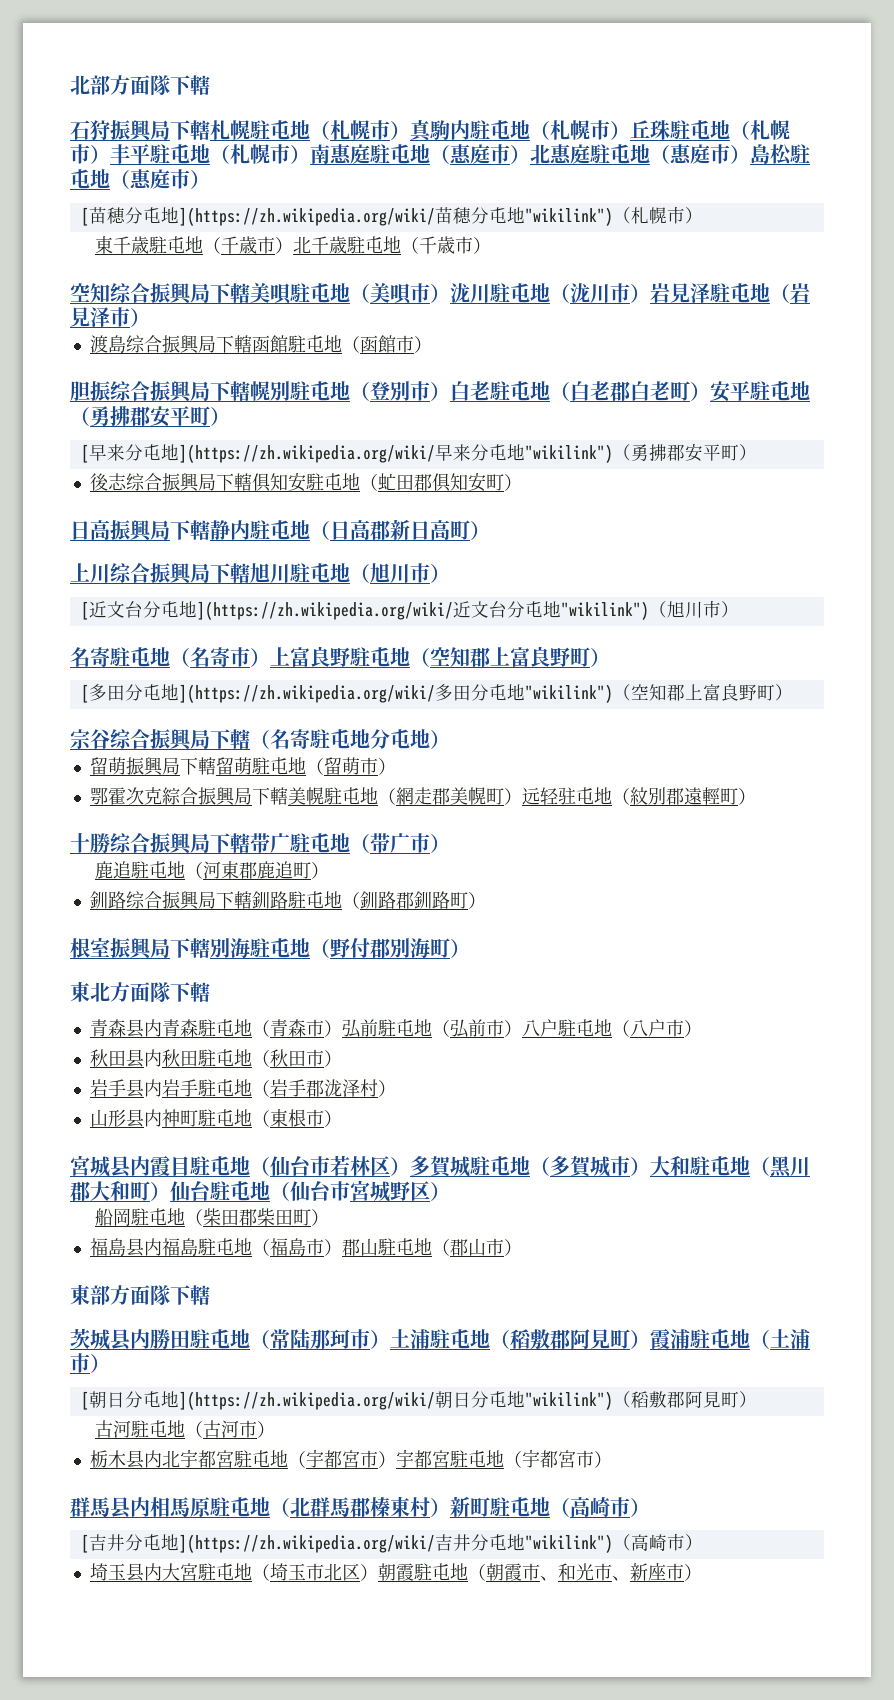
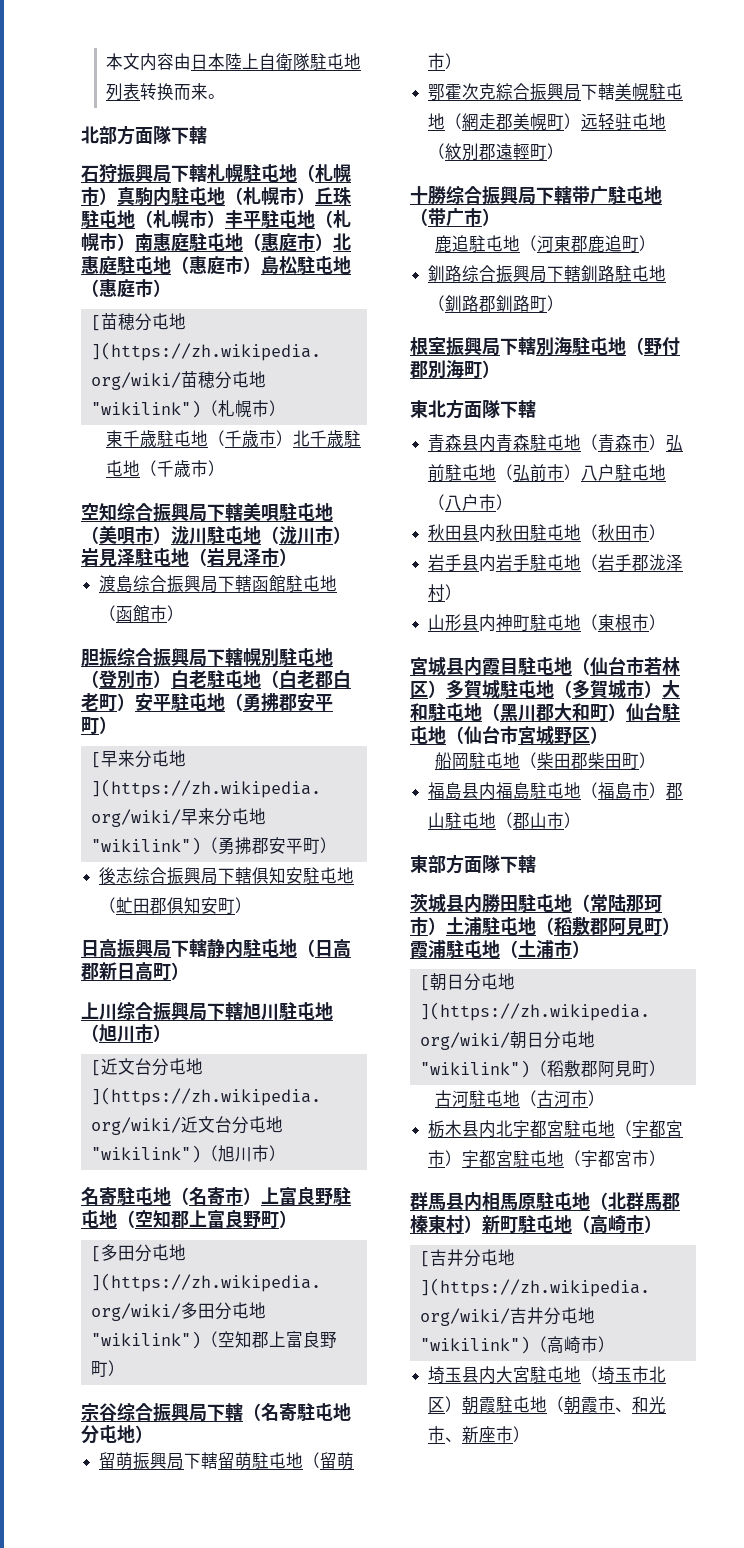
+ 本文内容由日本陸上自衛隊駐屯地列表转换而来。

